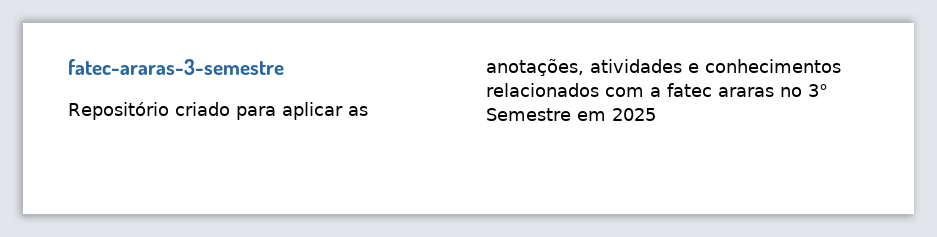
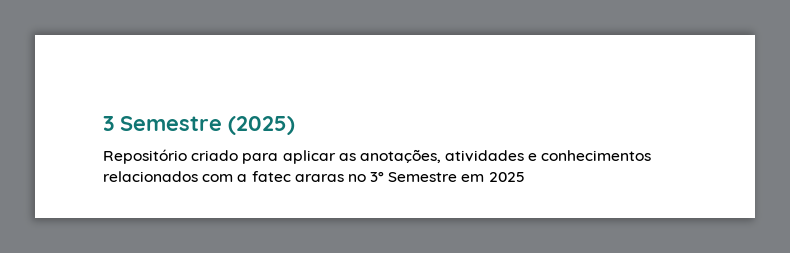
- fatec-araras-3-semestre
+ 3 Semestre (2025)

